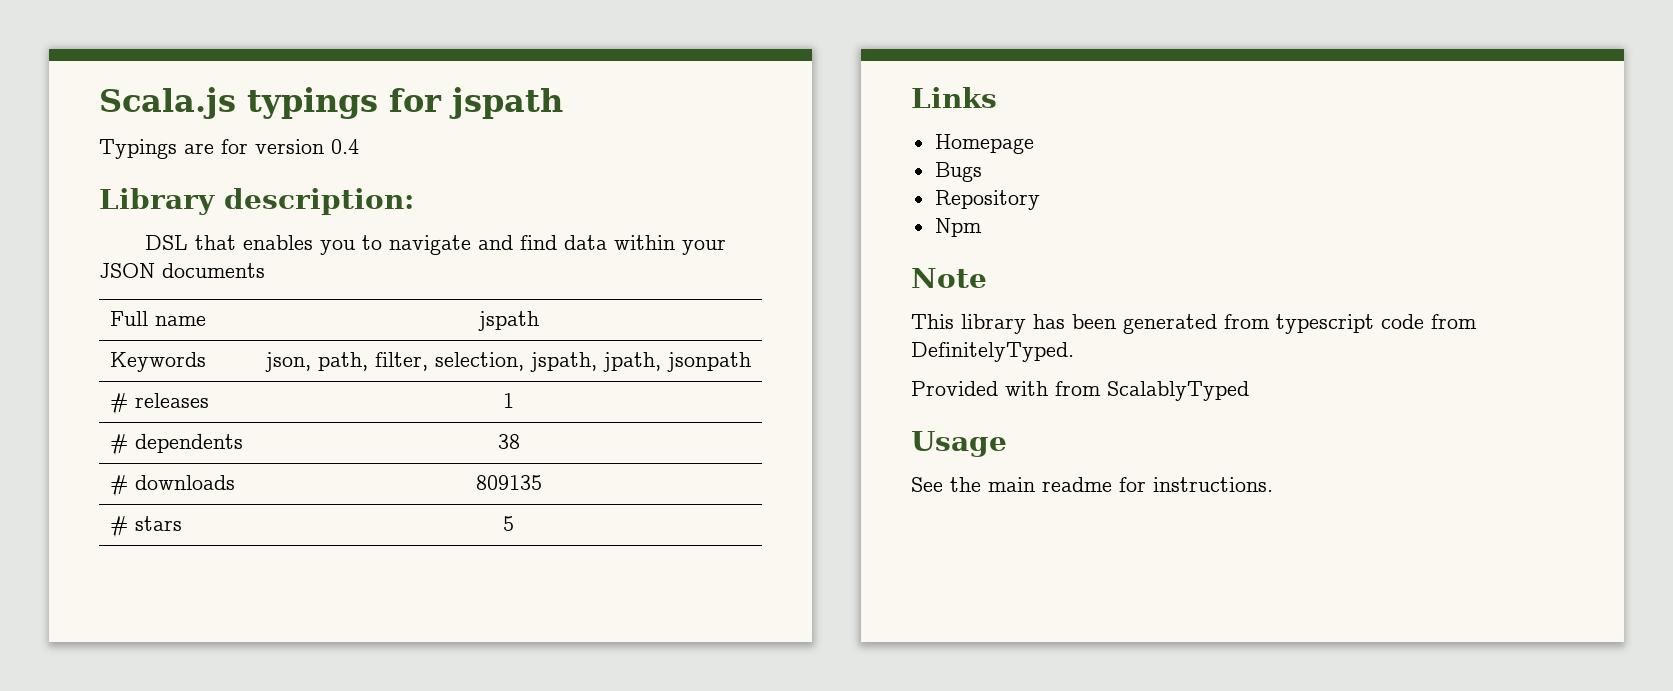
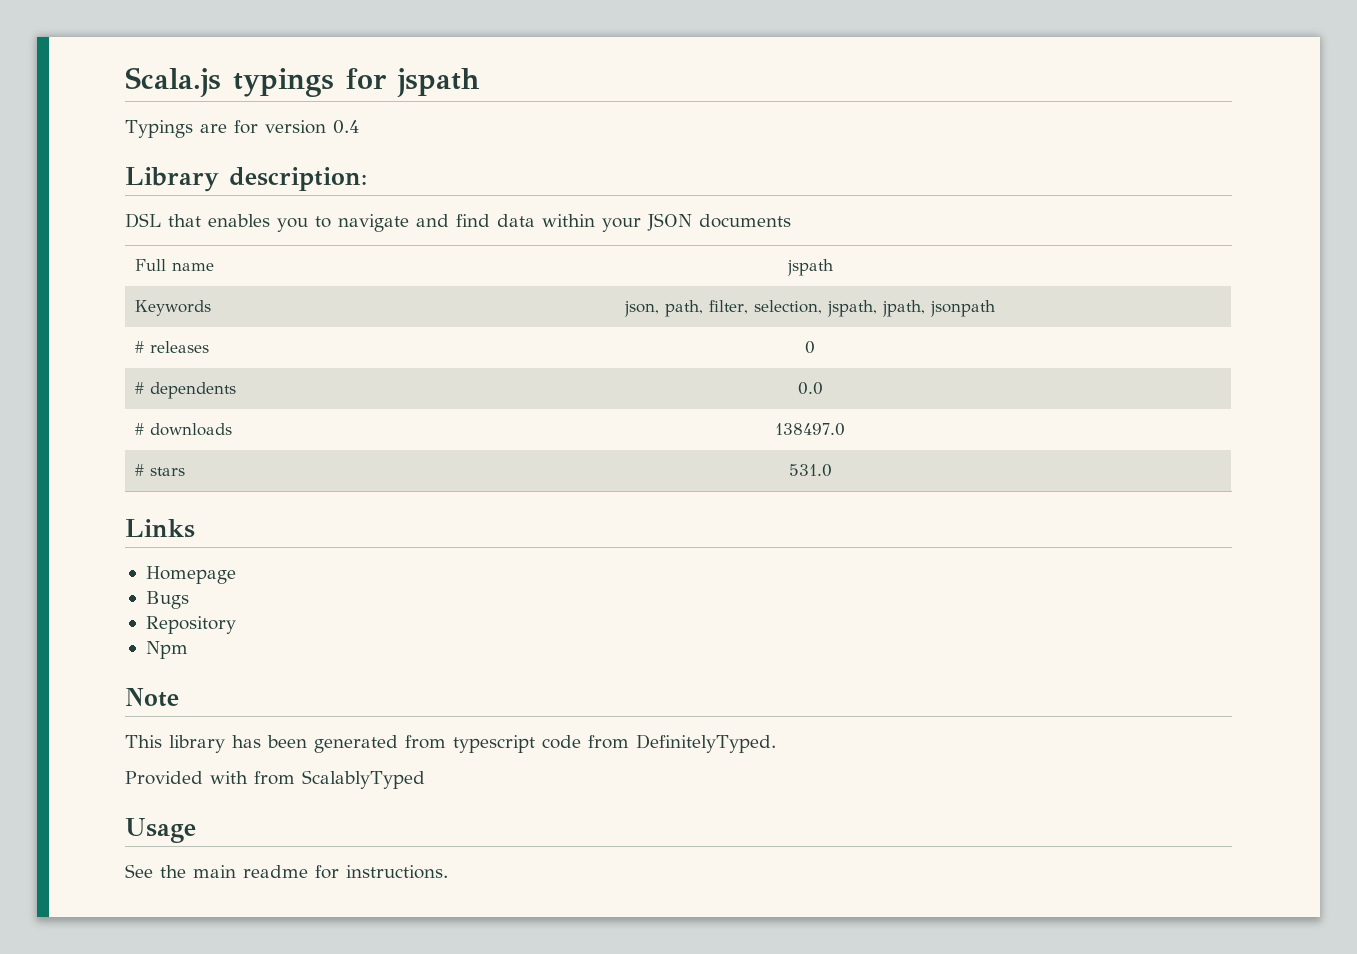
- # releases | 1
+ # releases | 0
- # dependents | 38
+ # dependents | 0.0
- # downloads | 809135
+ # downloads | 138497.0
- # stars | 5
+ # stars | 531.0

